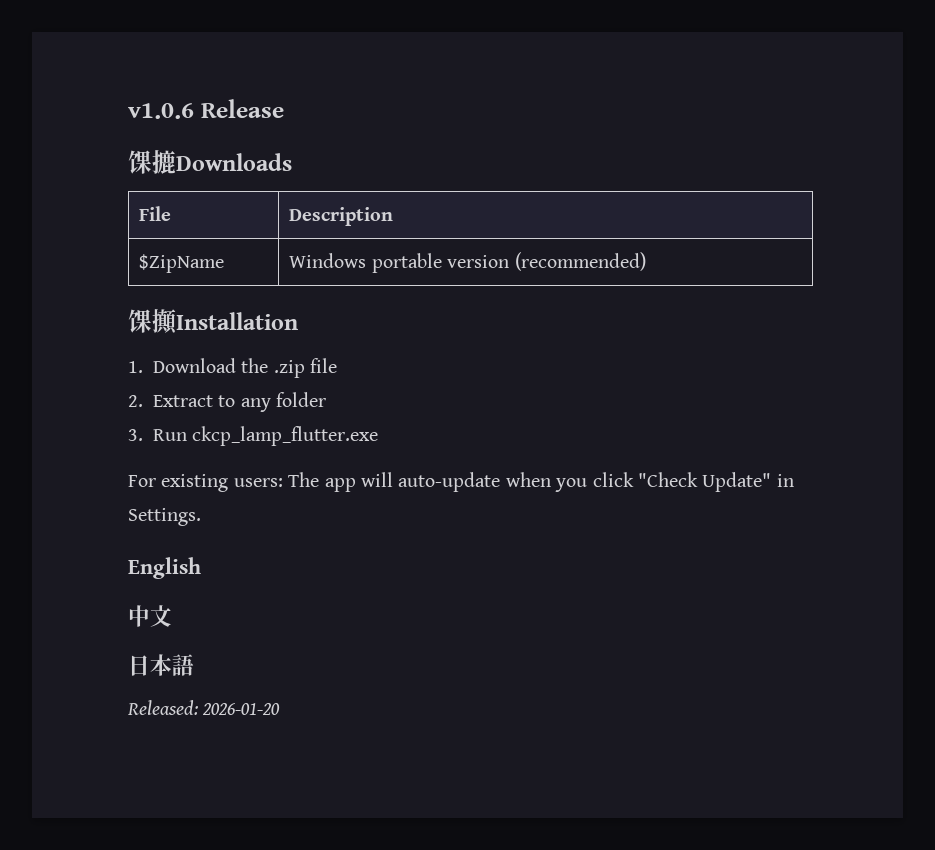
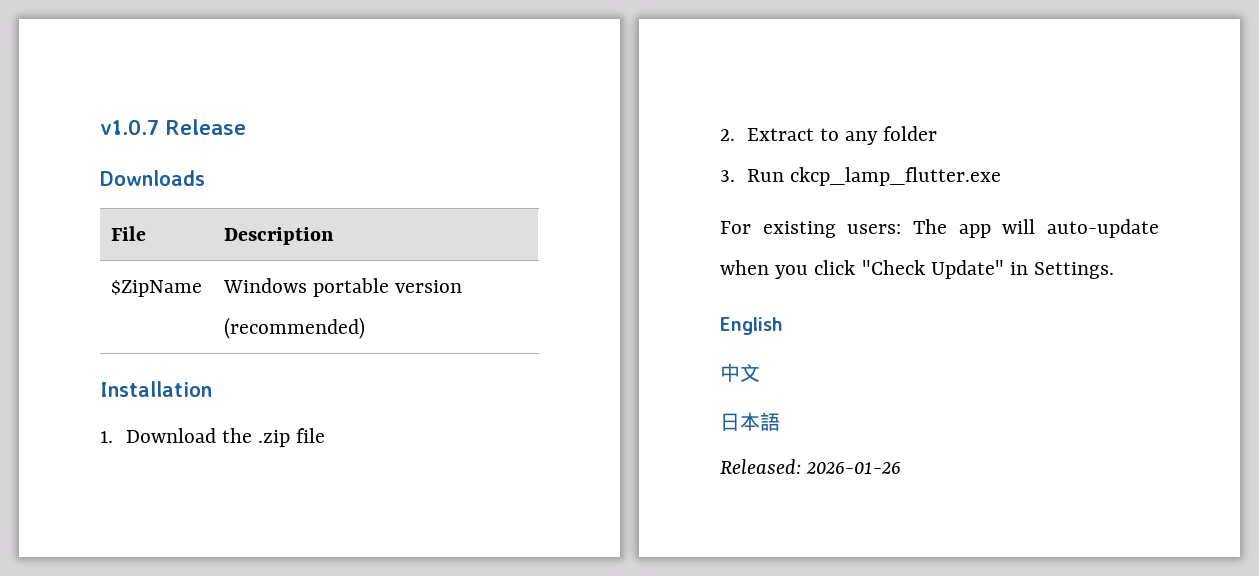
- v1.0.6 Release
+ v1.0.7 Release
- 馃摝Downloads
+ Downloads
- 馃攧Installation
+ Installation
- Released: 2026-01-20
+ Released: 2026-01-26

